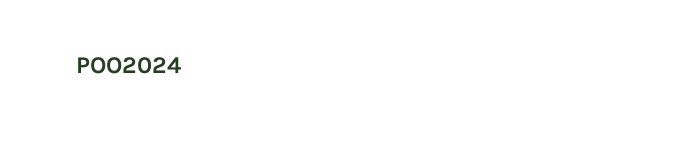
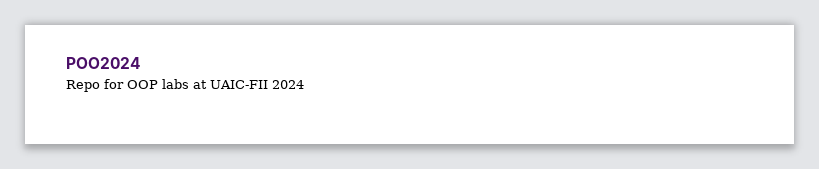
+ Repo for OOP labs at UAIC-FII 2024

